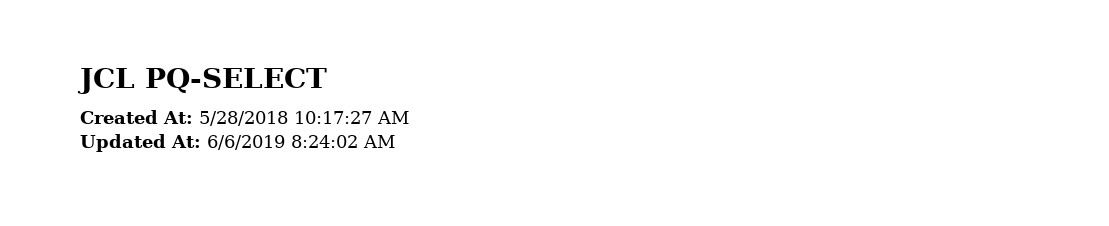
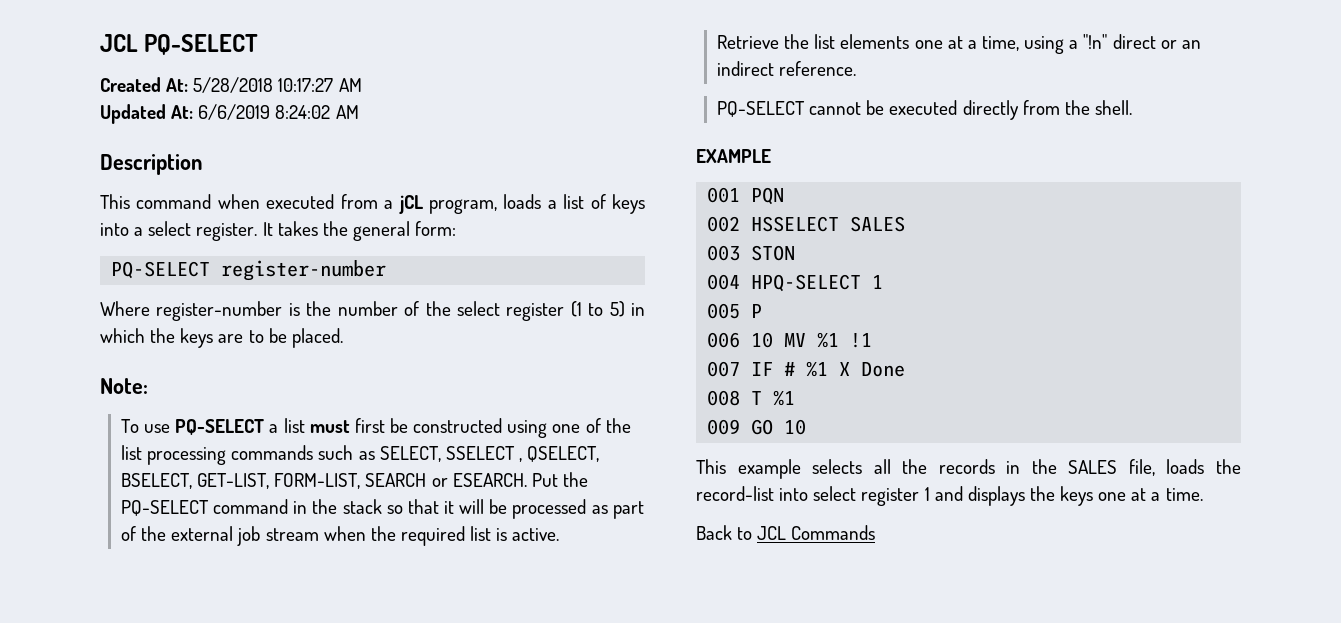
+ Description
+ This command when executed from a jCL program, loads a list of keys into a select register. It takes the general form:
+ PQ-SELECT register-number
+ Where register-number is the number of the select register (1 to 5) in which the keys are to be placed.
+ Note:
+ To use PQ-SELECT a list must first be constructed using one of the list processing commands such as SELECT, SSELECT , QSELECT, BSELECT, GET-LIST, FORM-LIST, SEARCH or ESEARCH. Put the PQ-SELECT command in the stack so that it will be processed as part of the external job stream when the required list is active.
+ Retrieve the list elements one at a time, using a "!n" direct or an indirect reference.
+ PQ-SELECT cannot be executed directly from the shell.
+ EXAMPLE
+ 001 PQN
+ 002 HSSELECT SALES
+ 003 STON
+ 004 HPQ-SELECT 1
+ 005 P
+ 006 10 MV %1 !1
+ 007 IF # %1 X Done
+ 008 T %1
+ 009 GO 10
+ This example selects all the records in the SALES file, loads the record-list into select register 1 and displays the keys one at a time.
+ Back to JCL Commands

